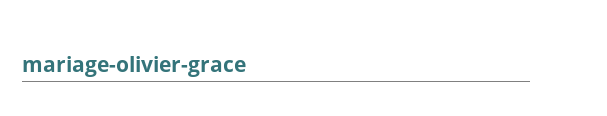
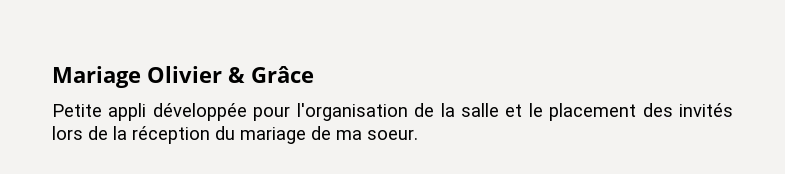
- mariage-olivier-grace
+ Mariage Olivier & Grâce
+ Petite appli développée pour l'organisation de la salle et le placement des invités lors de la réception du mariage de ma soeur.

